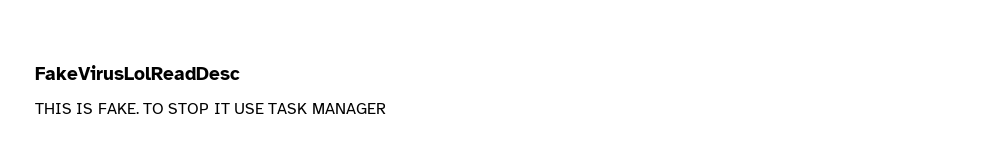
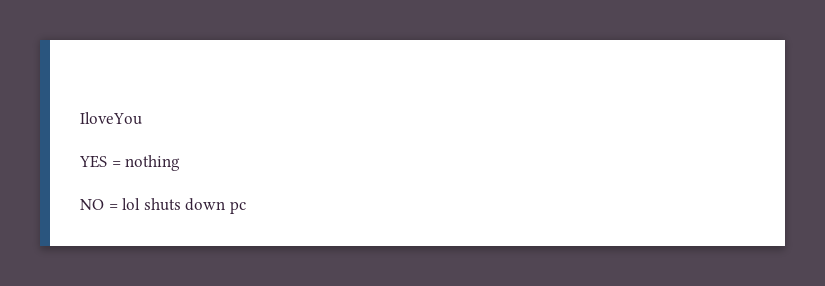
- FakeVirusLolReadDesc
- THIS IS FAKE. TO STOP IT USE TASK MANAGER
+ IloveYou
+ YES = nothing
+ NO = lol shuts down pc

